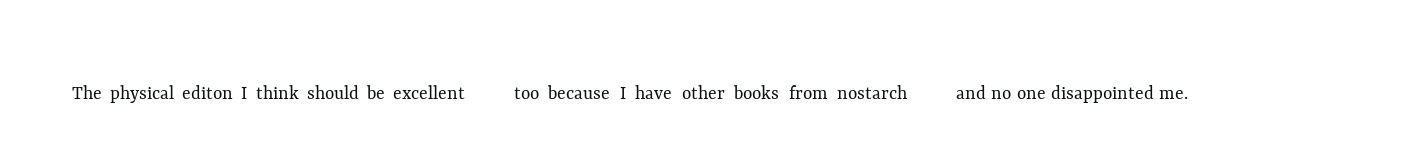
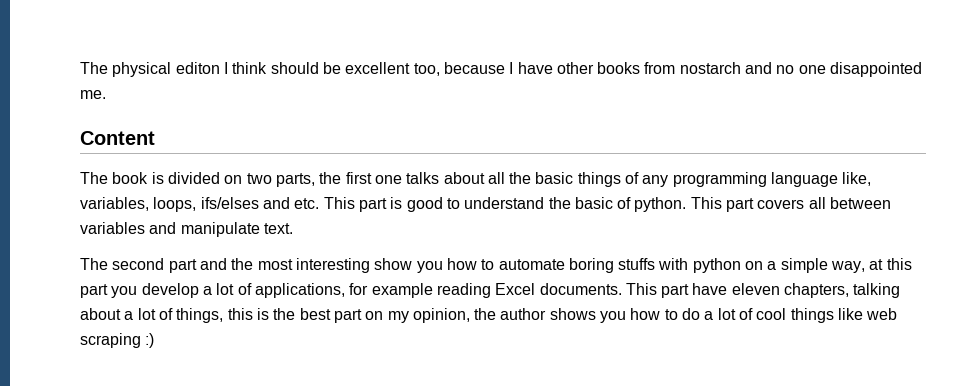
- The physical editon I think should be excellent too because I have other books from nostarch and no one disappointed me.
+ The physical editon I think should be excellent too, because I have other books from nostarch and no one disappointed me.
+ Content
+ The book is divided on two parts, the first one talks about all the basic things of any programming language like, variables, loops, ifs/elses and etc. This part is good to understand the basic of python. This part covers all between variables and manipulate text.
+ The second part and the most interesting show you how to automate boring stuffs with python on a simple way, at this part you develop a lot of applications, for example reading Excel documents. This part have eleven chapters, talking about a lot of things, this is the best part on my opinion, the author shows you how to do a lot of cool things like web scraping :)

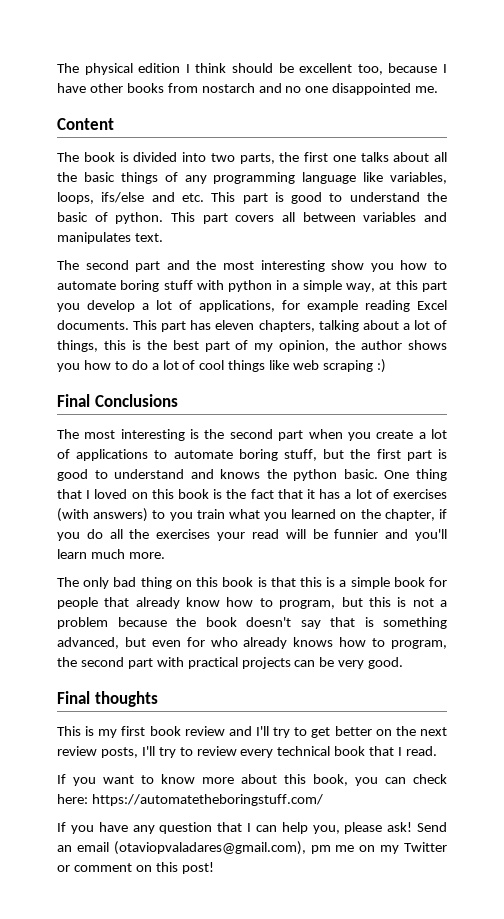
- The physical editon I think should be excellent too, because I have other books from nostarch and no one disappointed me.
+ The physical edition I think should be excellent too, because I have other books from nostarch and no one disappointed me.
- The book is divided on two parts, the first one talks about all the basic things of any programming language like, variables, loops, ifs/elses and etc. This part is good to understand the basic of python.
+ The book is divided into two parts, the first one talks about all the basic things of any programming language like variables, loops, ifs/else and etc. This part is good to understand the basic of python.
- This part covers all between variables and manipulate text.
+ This part covers all between variables and manipulates text.
- The second part and the most interesting show you how to automate boring stuffs with python on a simple way, at this part you develop a lot of applications, for example reading Excel documents.
+ The second part and the most interesting show you how to automate boring stuff with python in a simple way, at this part you develop a lot of applications, for example reading Excel documents.
- This part have eleven chapters, talking about a lot of things, this is the best part on my opinion, the author shows you how to do a lot of cool things like web scraping :)
+ This part has eleven chapters, talking about a lot of things, this is the best part of my opinion, the author shows you how to do a lot of cool things like web scraping :)
+ Final Conclusions
+ The most interesting is the second part when you create a lot of applications to automate boring stuff, but the first part is good to understand and knows the python basic. One thing that I loved on this book is the fact that it has a lot of exercises (with answers) to you train what you learned on the chapter, if you do all the exercises your read will be funnier and you'll learn much more.
+ The only bad thing on this book is that this is a simple book for people that already know how to program, but this is not a problem because the book doesn't say that is something advanced, but even for who already knows how to program, the second part with practical projects can be very good.
+ Final thoughts
+ This is my first book review and I'll try to get better on the next review posts, I'll try to review every technical book that I read.
+ If you want to know more about this book, you can check here: https://automatetheboringstuff.com/
+ If you have any question that I can help you, please ask! Send an email (otaviopvaladares@gmail.com), pm me on my Twitter or comment on this post!

